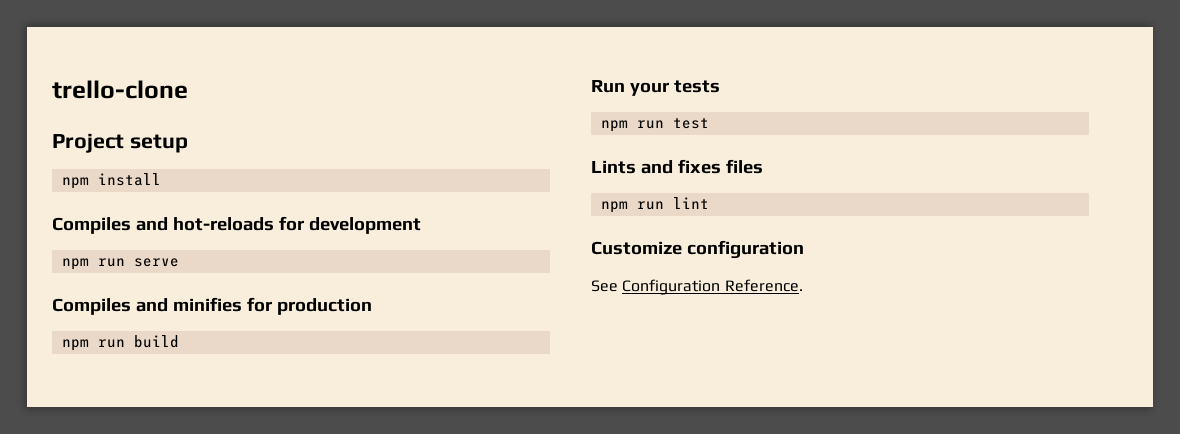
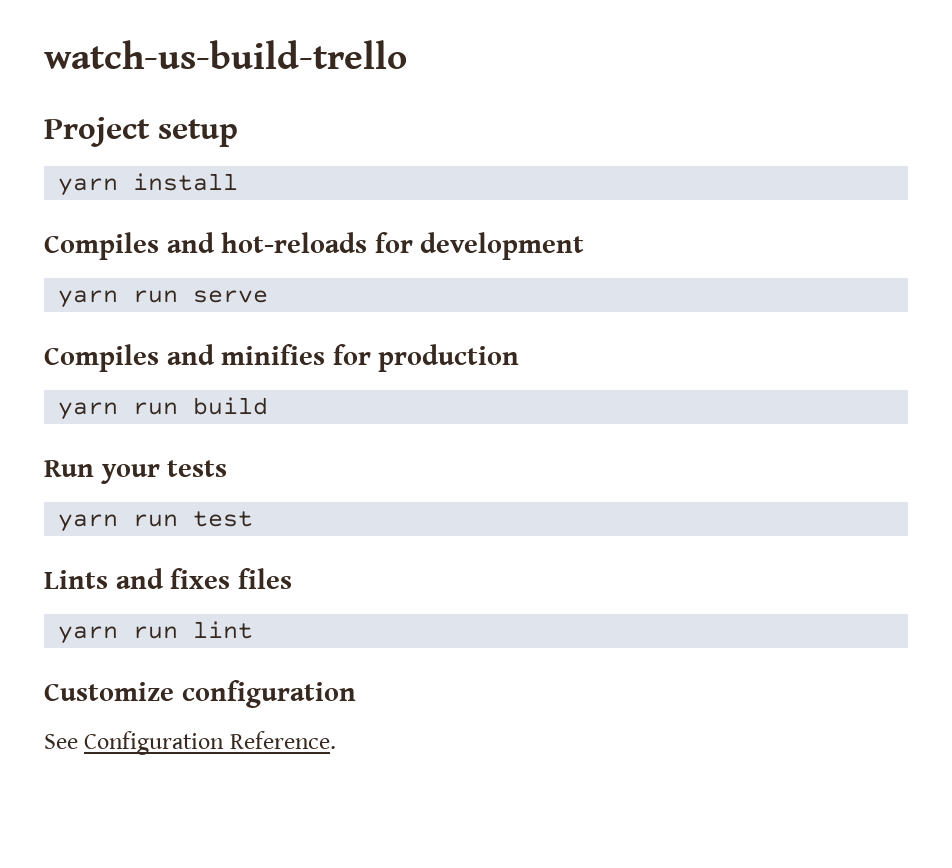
- trello-clone
+ watch-us-build-trello
- npm install
+ yarn install
- npm run serve
+ yarn run serve
- npm run build
+ yarn run build
- npm run test
+ yarn run test
- npm run lint
+ yarn run lint

